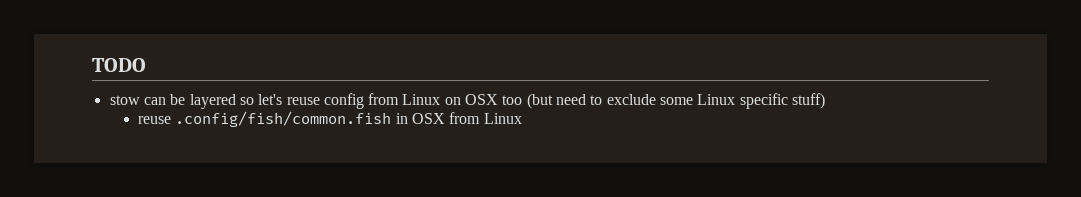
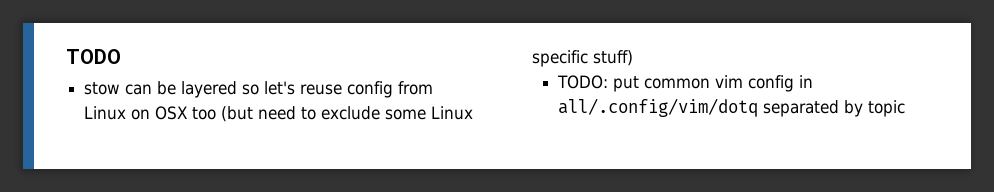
- reuse .config/fish/common.fish in OSX from Linux
+ TODO: put common vim config in all/.config/vim/dotq separated by topic

